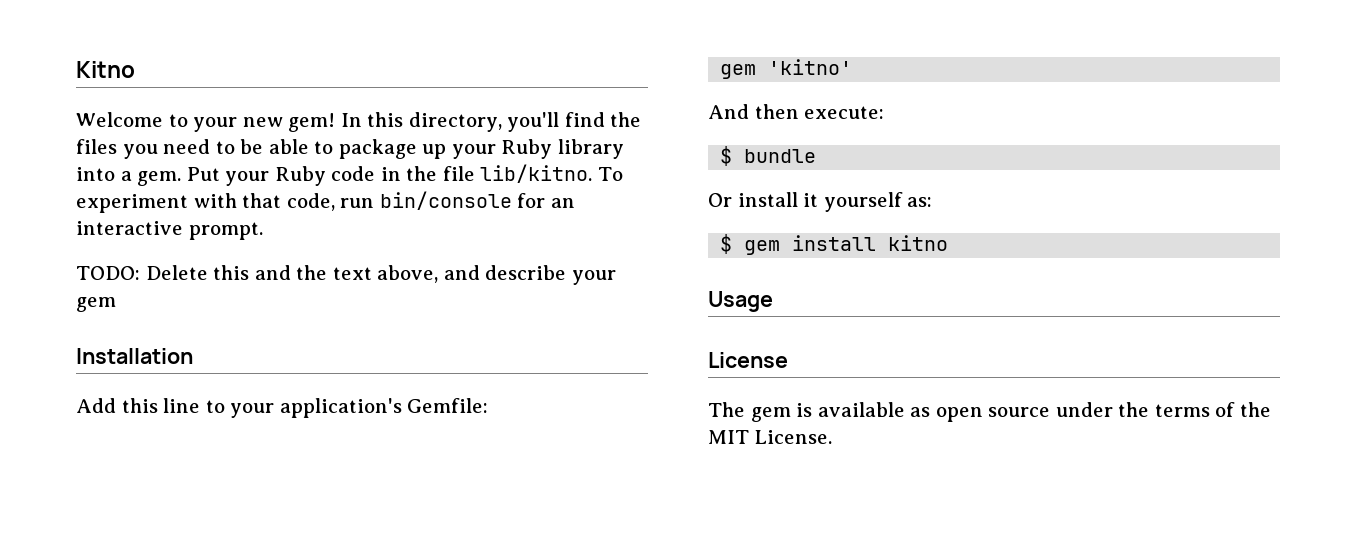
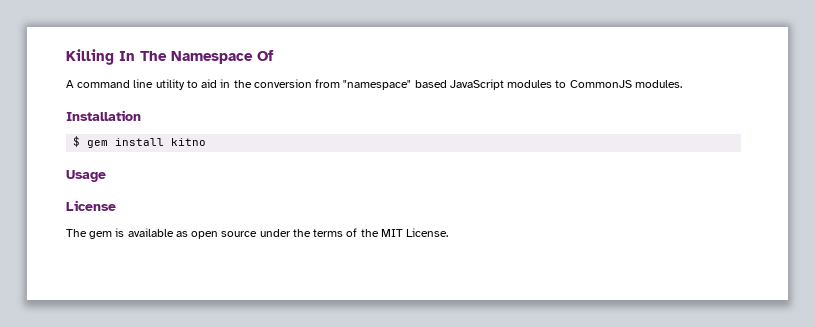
- Kitno
- Welcome to your new gem! In this directory, you'll find the files you need to be able to package up your Ruby library into a gem. Put your Ruby code in the file lib/kitno. To experiment with that code, run bin/console for an interactive prompt.
- TODO: Delete this and the text above, and describe your gem
+ Killing In The Namespace Of
+ A command line utility to aid in the conversion from "namespace" based JavaScript modules to CommonJS modules.
  Installation
- Add this line to your application's Gemfile:
- gem 'kitno'
- And then execute:
- $ bundle
- Or install it yourself as:

